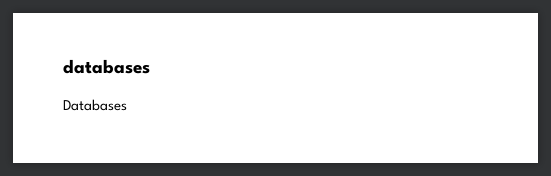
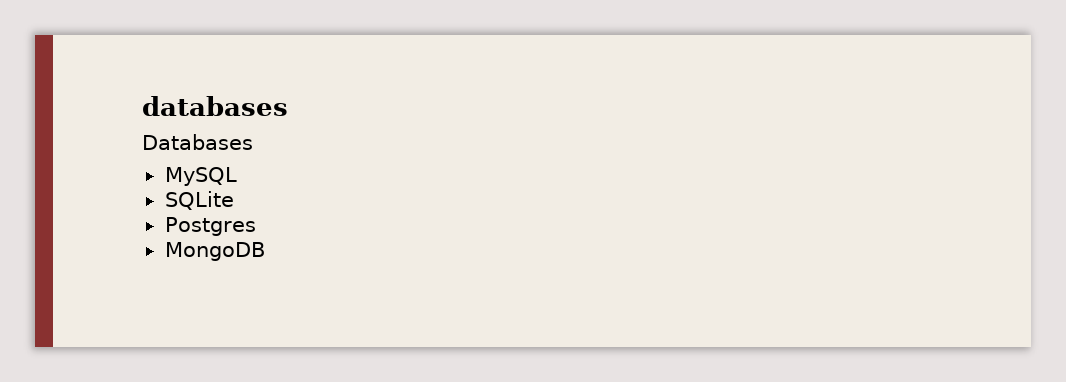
+ MySQL
+ SQLite
+ Postgres
+ MongoDB

